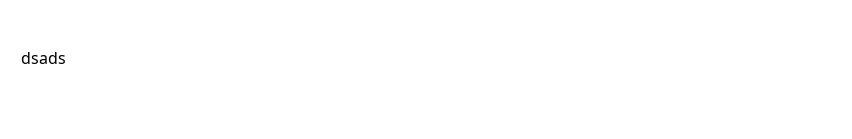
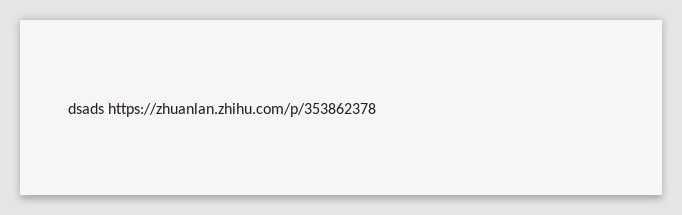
- dsads
+ dsads https://zhuanlan.zhihu.com/p/353862378

